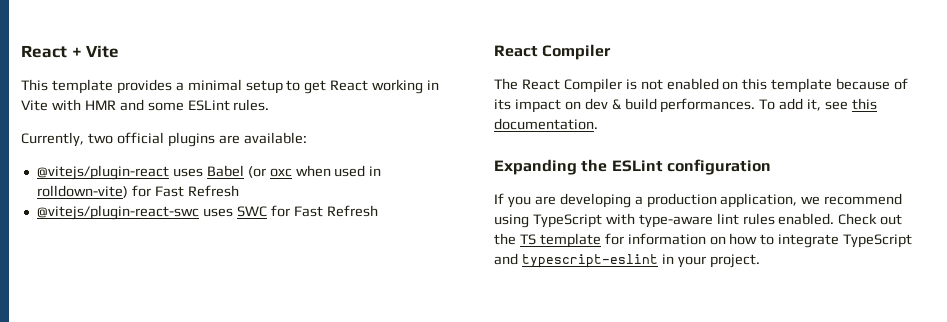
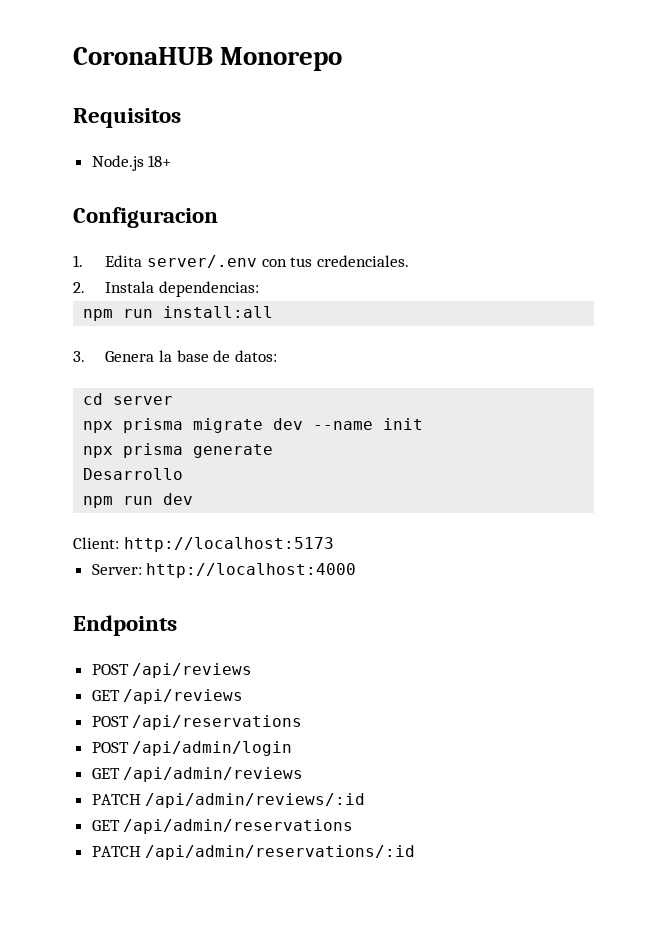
- React + Vite
- This template provides a minimal setup to get React working in Vite with HMR and some ESLint rules.
- Currently, two official plugins are available:
- @vitejs/plugin-react uses Babel (or oxc when used in rolldown-vite) for Fast Refresh
- @vitejs/plugin-react-swc uses SWC for Fast Refresh
- React Compiler
- The React Compiler is not enabled on this template because of its impact on dev & build performances. To add it, see this documentation.
- Expanding the ESLint configuration
- If you are developing a production application, we recommend using TypeScript with type-aware lint rules enabled. Check out the TS template for information on how to integrate TypeScript and typescript-eslint in your project.
+ CoronaHUB Monorepo
+ Requisitos
+ Node.js 18+
+ Configuracion
+ 1. Edita server/.env con tus credenciales.
+ 2. Instala dependencias:
+ npm run install:all
+ 3. Genera la base de datos:
+ cd server
+ npx prisma migrate dev --name init
+ npx prisma generate
+ Desarrollo
+ npm run dev
+ Client: http://localhost:5173
+ Server: http://localhost:4000
+ Endpoints
+ POST /api/reviews
+ GET /api/reviews
+ POST /api/reservations
+ POST /api/admin/login
+ GET /api/admin/reviews
+ PATCH /api/admin/reviews/:id
+ GET /api/admin/reservations
+ PATCH /api/admin/reservations/:id

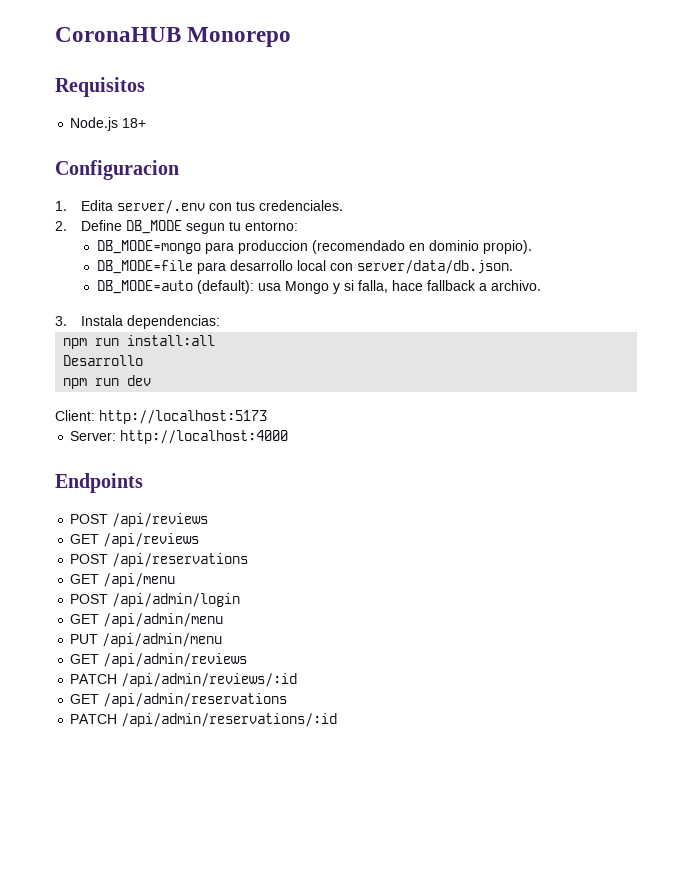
- 2. Instala dependencias:
+ 2. Define DB_MODE segun tu entorno:
+ DB_MODE=mongo para produccion (recomendado en dominio propio).
+ DB_MODE=file para desarrollo local con server/data/db.json.
+ DB_MODE=auto (default): usa Mongo y si falla, hace fallback a archivo.
+ 3. Instala dependencias:
- 3. Genera la base de datos:
- cd server
- npx prisma migrate dev --name init
- npx prisma generate
+ GET /api/menu
+ GET /api/admin/menu
+ PUT /api/admin/menu

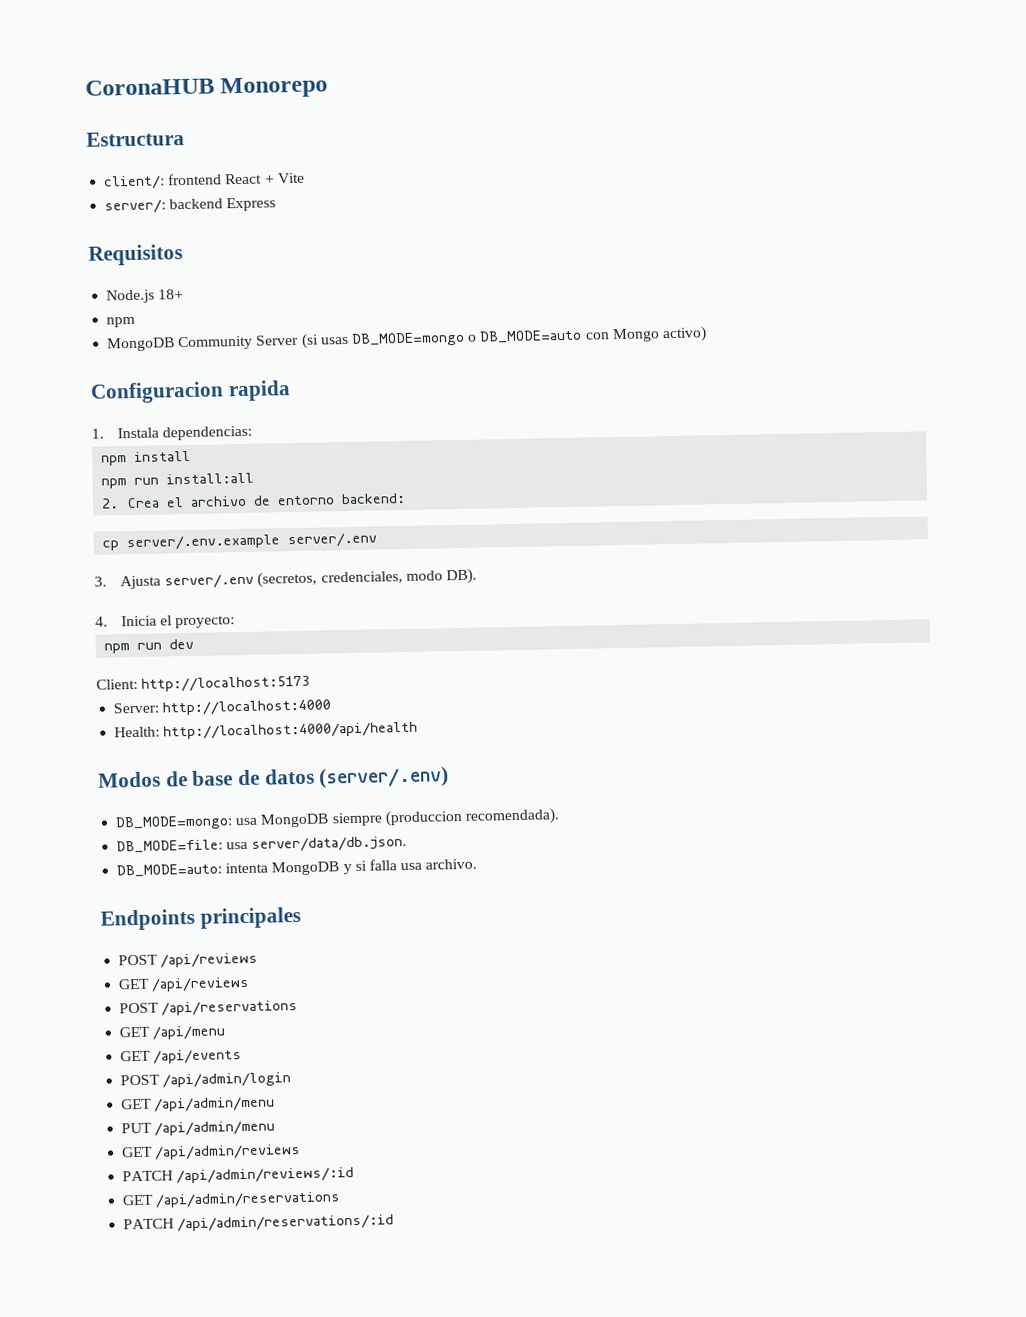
+ Estructura
+ client/: frontend React + Vite
+ server/: backend Express
  Requisitos
  Node.js 18+
- Configuracion
- 1. Edita server/.env con tus credenciales.
- 2. Define DB_MODE segun tu entorno:
- DB_MODE=mongo para produccion (recomendado en dominio propio).
- DB_MODE=file para desarrollo local con server/data/db.json.
- DB_MODE=auto (default): usa Mongo y si falla, hace fallback a archivo.
- 3. Instala dependencias:
+ npm
+ MongoDB Community Server (si usas DB_MODE=mongo o DB_MODE=auto con Mongo activo)
+ Configuracion rapida
+ 1. Instala dependencias:
+ npm install
- Desarrollo
+ 2. Crea el archivo de entorno backend:
+ cp server/.env.example server/.env
+ 3. Ajusta server/.env (secretos, credenciales, modo DB).
+ 4. Inicia el proyecto:
+ Health: http://localhost:4000/api/health
+ Modos de base de datos (server/.env)
+ DB_MODE=mongo: usa MongoDB siempre (produccion recomendada).
+ DB_MODE=file: usa server/data/db.json.
+ DB_MODE=auto: intenta MongoDB y si falla usa archivo.
- Endpoints
+ Endpoints principales
+ GET /api/events

